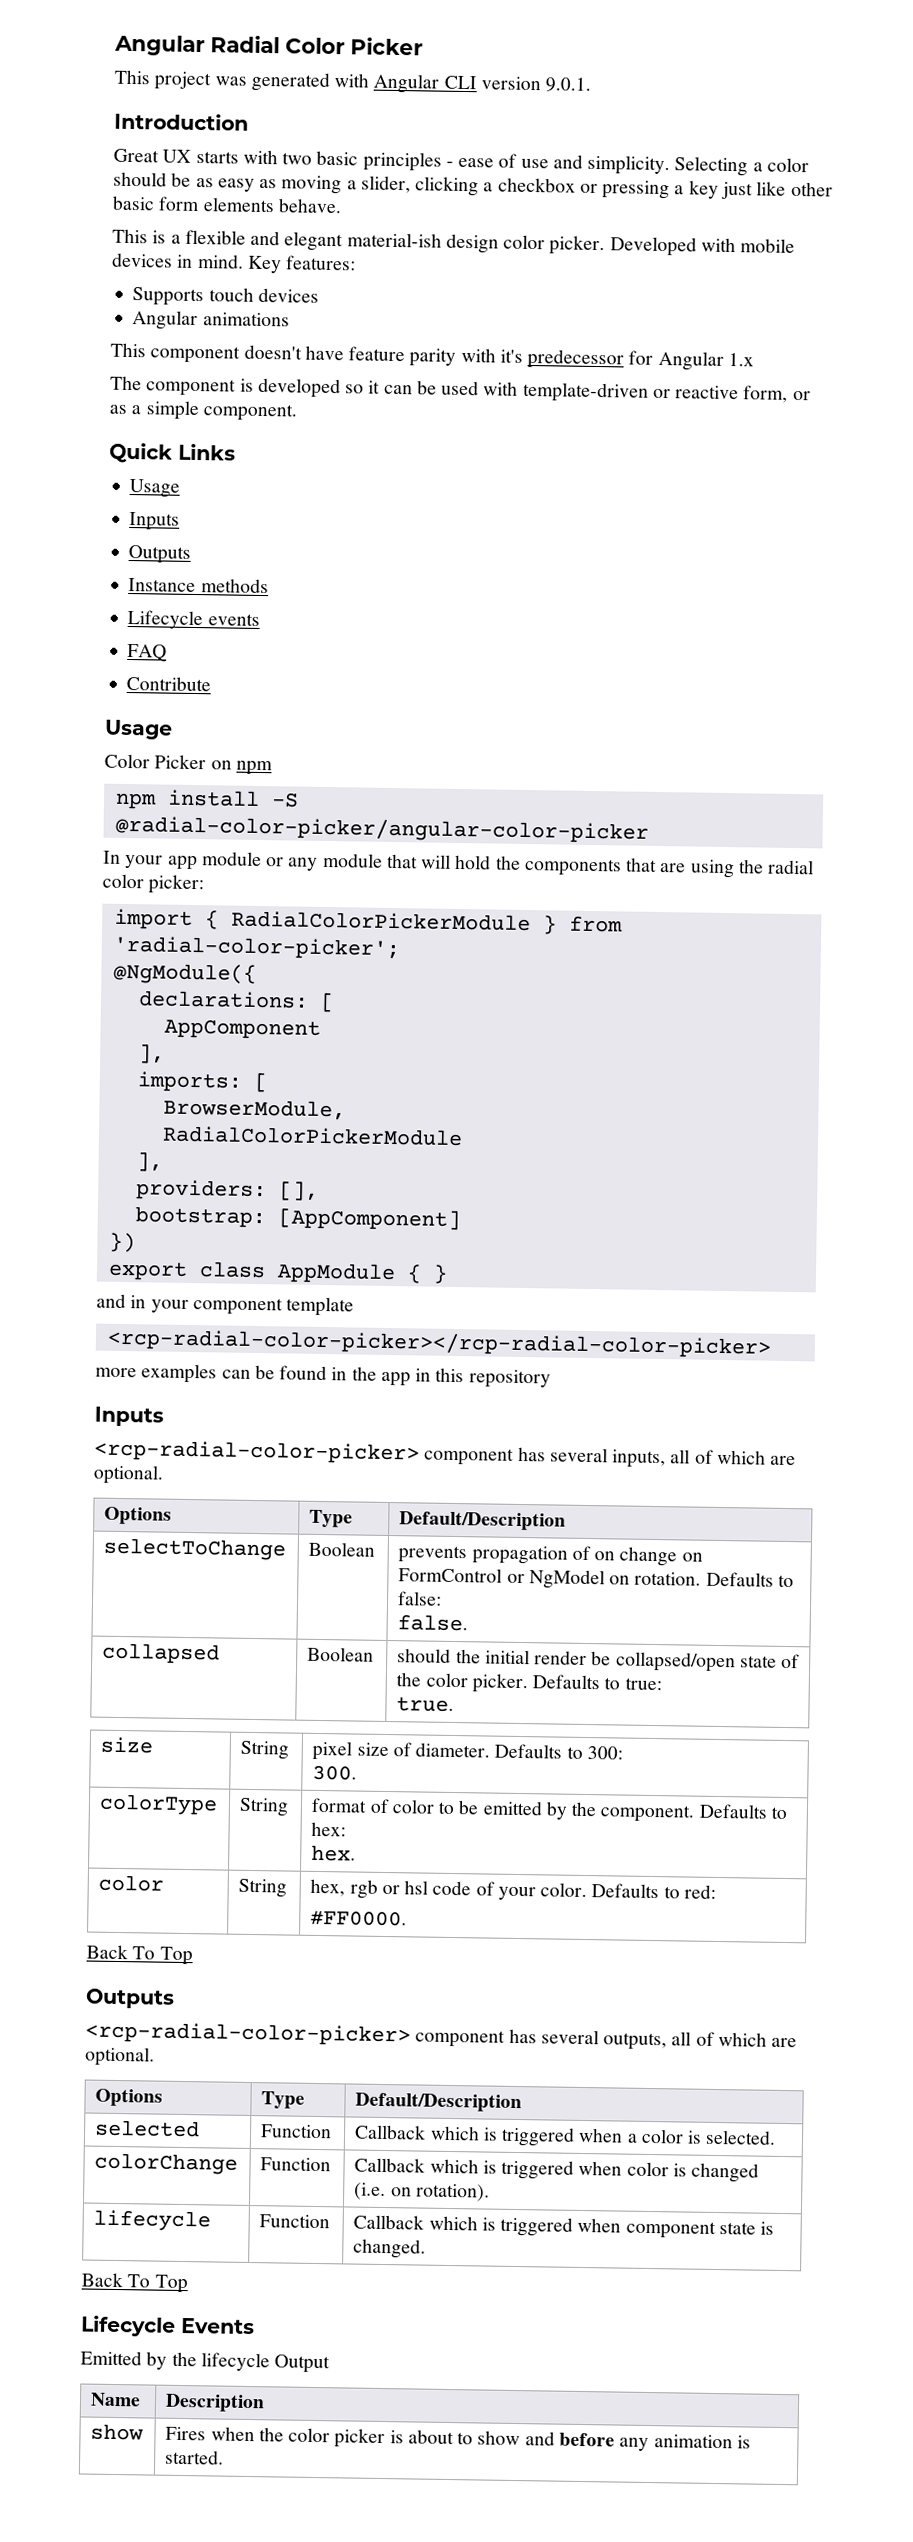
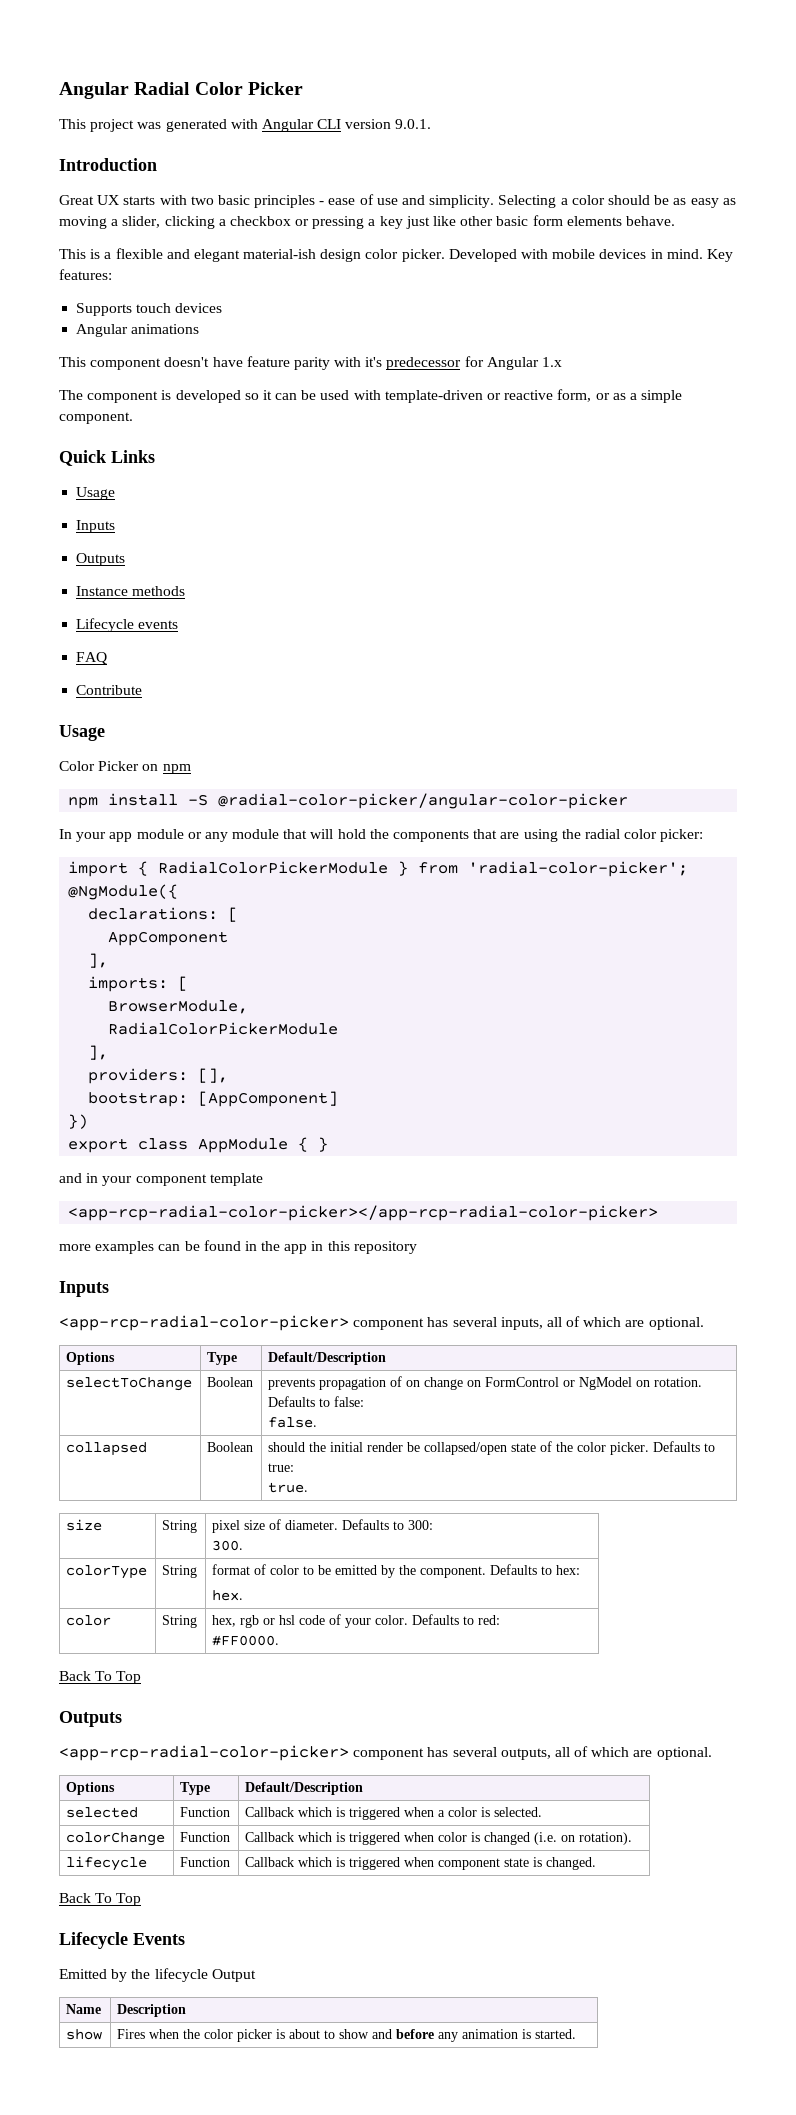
- <rcp-radial-color-picker></rcp-radial-color-picker>
+ <app-rcp-radial-color-picker></app-rcp-radial-color-picker>
- <rcp-radial-color-picker> component has several inputs, all of which are optional.
+ <app-rcp-radial-color-picker> component has several inputs, all of which are optional.
- <rcp-radial-color-picker> component has several outputs, all of which are optional.
+ <app-rcp-radial-color-picker> component has several outputs, all of which are optional.

